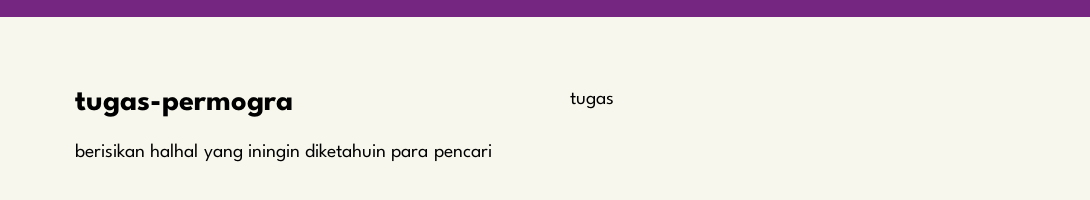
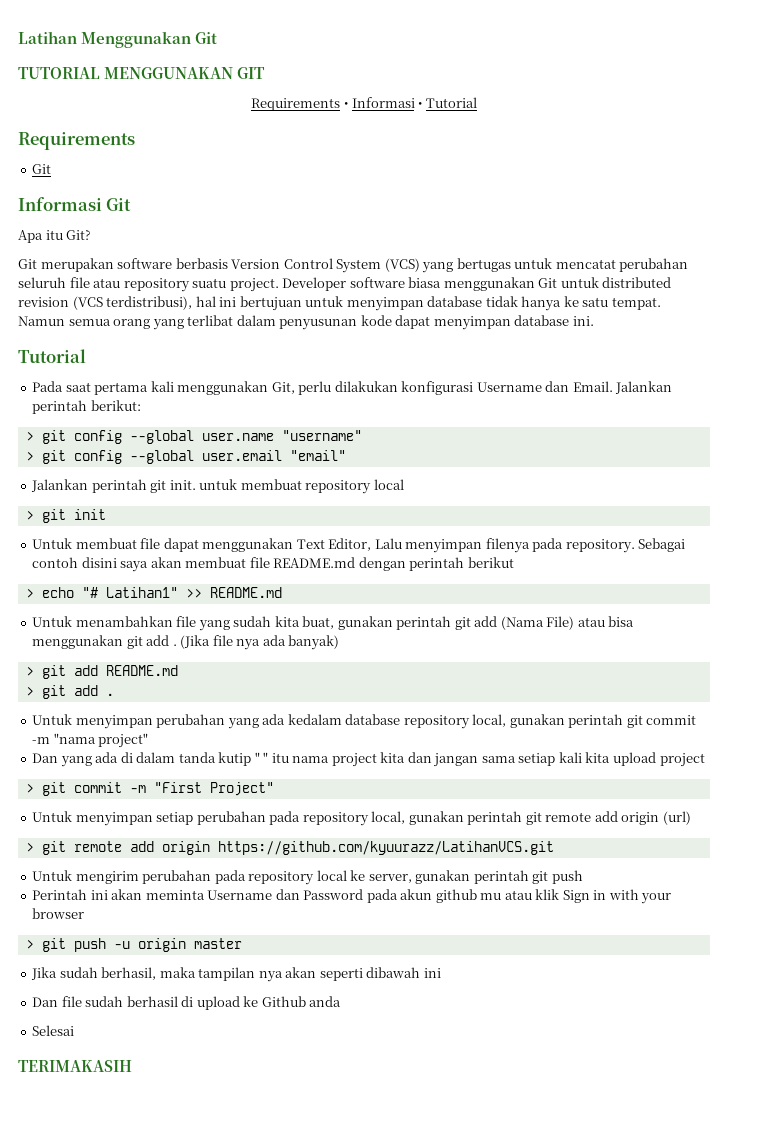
- tugas-permogra
- berisikan halhal yang iningin diketahuin para pencari tugas
+ Latihan Menggunakan Git
+ TUTORIAL MENGGUNAKAN GIT
+ Requirements • Informasi • Tutorial
+ Requirements
+ Git
+ Informasi Git
+ Apa itu Git?
+ Git merupakan software berbasis Version Control System (VCS) yang bertugas untuk mencatat perubahan seluruh file atau repository suatu project. Developer software biasa menggunakan Git untuk distributed revision (VCS terdistribusi), hal ini bertujuan untuk menyimpan database tidak hanya ke satu tempat. Namun semua orang yang terlibat dalam penyusunan kode dapat menyimpan database ini.
+ Tutorial
+ Pada saat pertama kali menggunakan Git, perlu dilakukan konfigurasi Username dan Email. Jalankan perintah berikut:
+ > git config --global user.name "username"
+ > git config --global user.email "email"
+ Jalankan perintah git init. untuk membuat repository local
+ > git init
+ Untuk membuat file dapat menggunakan Text Editor, Lalu menyimpan filenya pada repository. Sebagai contoh disini saya akan membuat file README.md dengan perintah berikut
+ > echo "# Latihan1" >> README.md
+ Untuk menambahkan file yang sudah kita buat, gunakan perintah git add (Nama File) atau bisa menggunakan git add . (Jika file nya ada banyak)
+ > git add README.md
+ > git add .
+ Untuk menyimpan perubahan yang ada kedalam database repository local, gunakan perintah git commit -m "nama project"
+ Dan yang ada di dalam tanda kutip " " itu nama project kita dan jangan sama setiap kali kita upload project
+ > git commit -m "First Project"
+ Untuk menyimpan setiap perubahan pada repository local, gunakan perintah git remote add origin (url)
+ > git remote add origin https://github.com/kyuurazz/LatihanVCS.git
+ Untuk mengirim perubahan pada repository local ke server, gunakan perintah git push
+ Perintah ini akan meminta Username dan Password pada akun github mu atau klik Sign in with your browser
+ > git push -u origin master
+ Jika sudah berhasil, maka tampilan nya akan seperti dibawah ini
+ Dan file sudah berhasil di upload ke Github anda
+ Selesai
+ TERIMAKASIH

